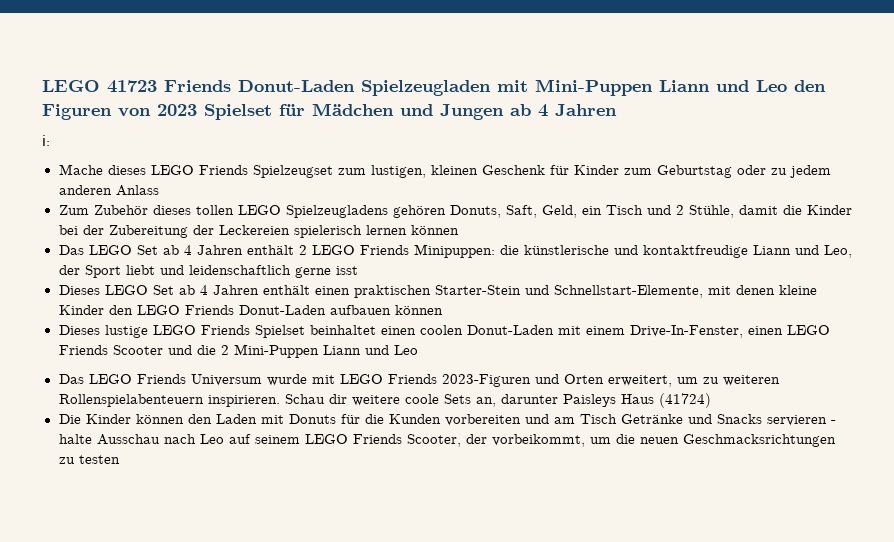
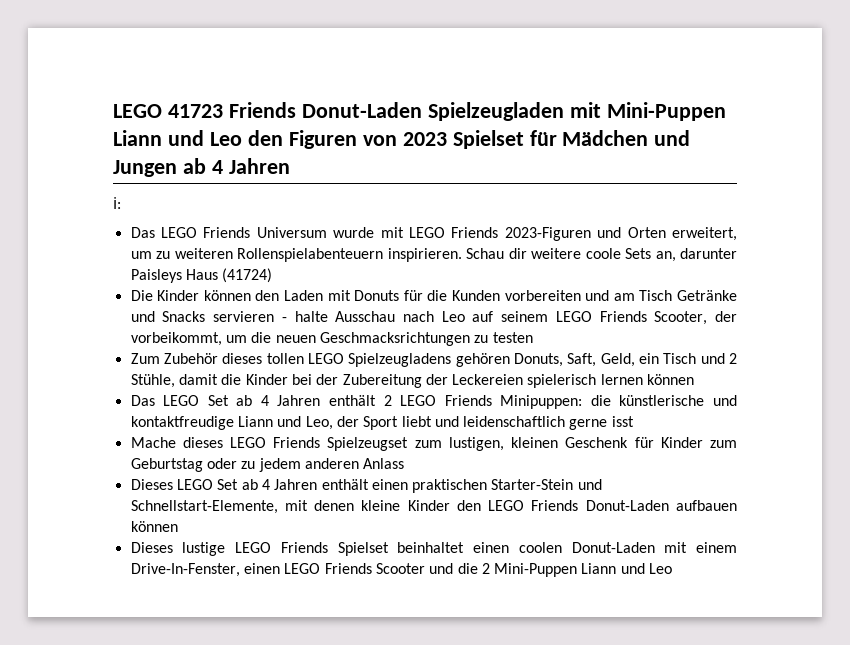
- Mache dieses LEGO Friends Spielzeugset zum lustigen, kleinen Geschenk für Kinder zum Geburtstag oder zu jedem anderen Anlass
- Zum Zubehör dieses tollen LEGO Spielzeugladens gehören Donuts, Saft, Geld, ein Tisch und 2 Stühle, damit die Kinder bei der Zubereitung der Leckereien spielerisch lernen können
- Das LEGO Set ab 4 Jahren enthält 2 LEGO Friends Minipuppen: die künstlerische und kontaktfreudige Liann und Leo, der Sport liebt und leidenschaftlich gerne isst
- Dieses LEGO Set ab 4 Jahren enthält einen praktischen Starter-Stein und Schnellstart-Elemente, mit denen kleine Kinder den LEGO Friends Donut-Laden aufbauen können
- Dieses lustige LEGO Friends Spielset beinhaltet einen coolen Donut-Laden mit einem Drive-In-Fenster, einen LEGO Friends Scooter und die 2 Mini-Puppen Liann und Leo
+ Zum Zubehör dieses tollen LEGO Spielzeugladens gehören Donuts, Saft, Geld, ein Tisch und 2 Stühle, damit die Kinder bei der Zubereitung der Leckereien spielerisch lernen können
+ Das LEGO Set ab 4 Jahren enthält 2 LEGO Friends Minipuppen: die künstlerische und kontaktfreudige Liann und Leo, der Sport liebt und leidenschaftlich gerne isst
+ Mache dieses LEGO Friends Spielzeugset zum lustigen, kleinen Geschenk für Kinder zum Geburtstag oder zu jedem anderen Anlass
+ Dieses LEGO Set ab 4 Jahren enthält einen praktischen Starter-Stein und Schnellstart-Elemente, mit denen kleine Kinder den LEGO Friends Donut-Laden aufbauen können
+ Dieses lustige LEGO Friends Spielset beinhaltet einen coolen Donut-Laden mit einem Drive-In-Fenster, einen LEGO Friends Scooter und die 2 Mini-Puppen Liann und Leo

